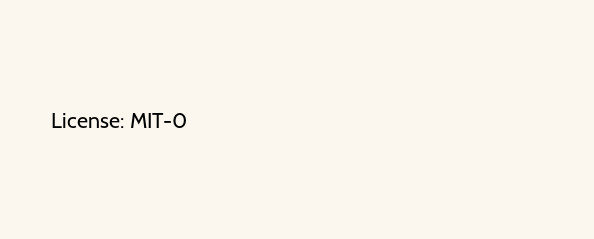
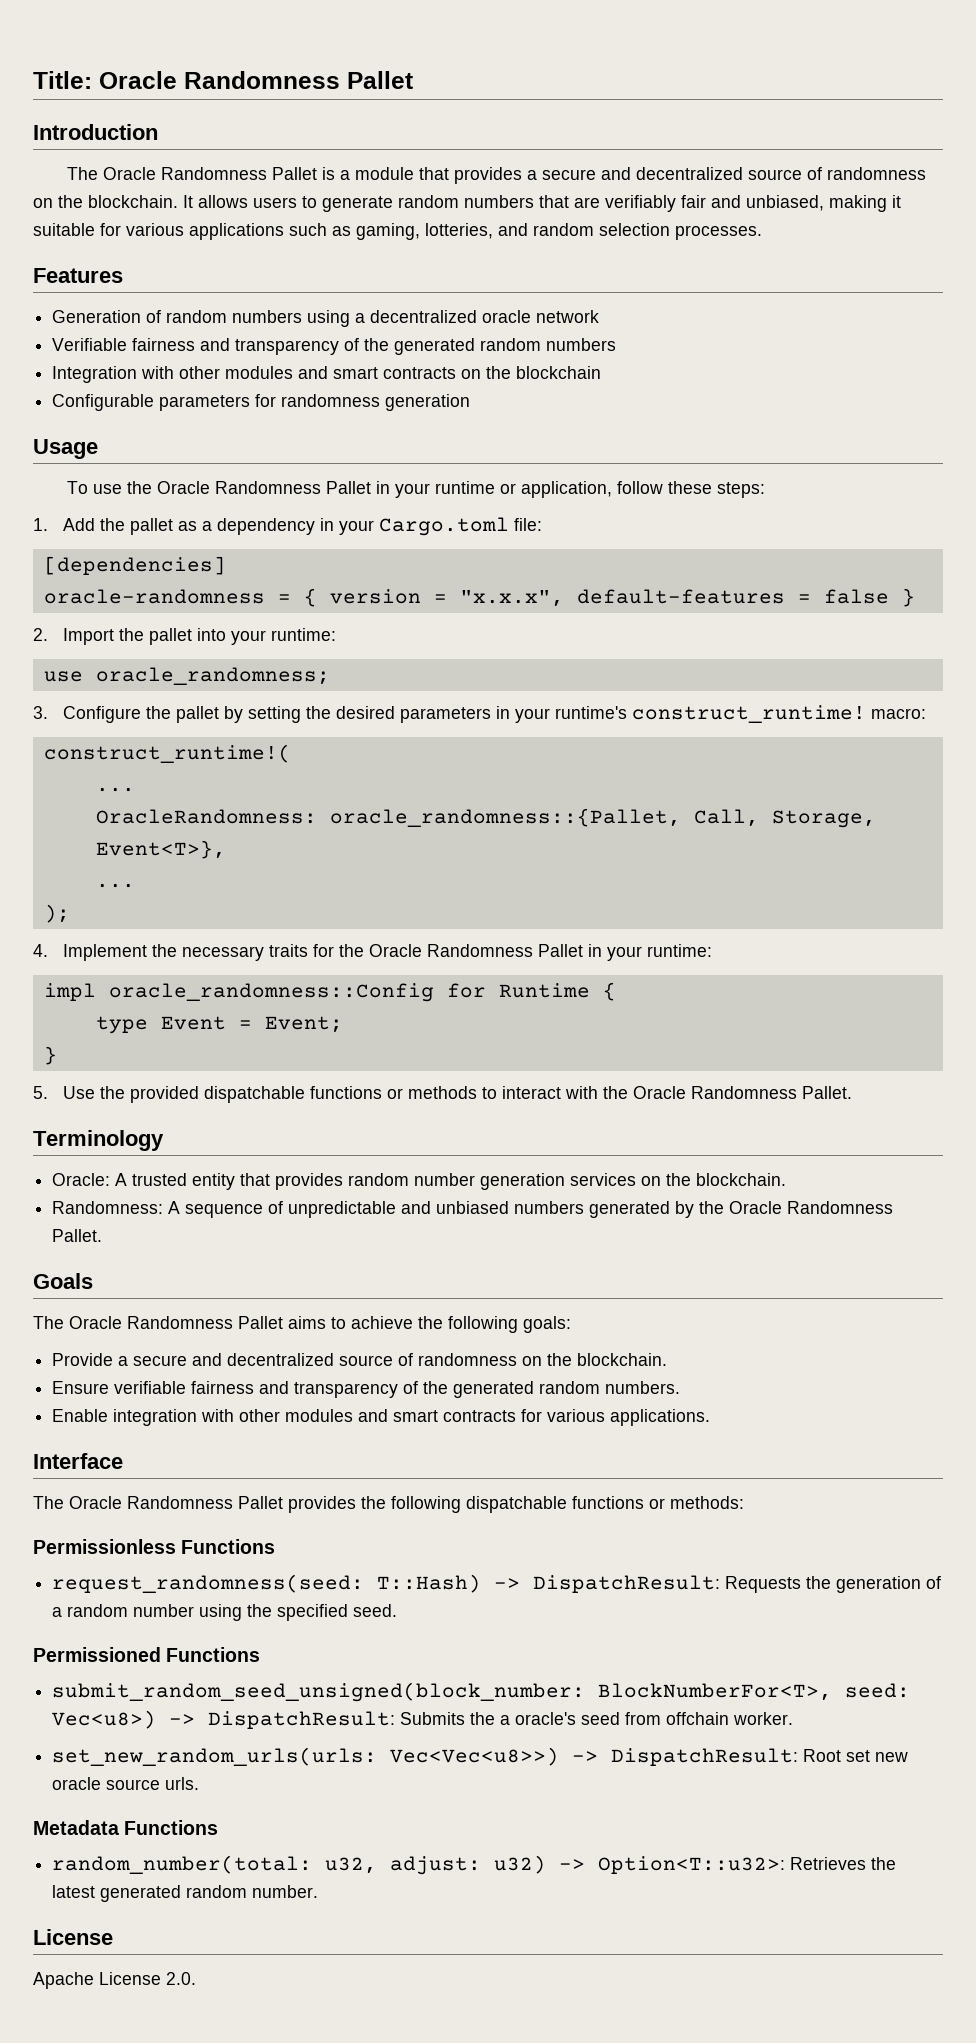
- License: MIT-0
+ Title: Oracle Randomness Pallet
+ Introduction
+ The Oracle Randomness Pallet is a module that provides a secure and decentralized source of randomness on the blockchain. It allows users to generate random numbers that are verifiably fair and unbiased, making it suitable for various applications such as gaming, lotteries, and random selection processes.
+ Features
+ Generation of random numbers using a decentralized oracle network
+ Verifiable fairness and transparency of the generated random numbers
+ Integration with other modules and smart contracts on the blockchain
+ Configurable parameters for randomness generation
+ Usage
+ To use the Oracle Randomness Pallet in your runtime or application, follow these steps:
+ 1. Add the pallet as a dependency in your Cargo.toml file:
+ [dependencies]
+ oracle-randomness = { version = "x.x.x", default-features = false }
+ 2. Import the pallet into your runtime:
+ use oracle_randomness;
+ 3. Configure the pallet by setting the desired parameters in your runtime's construct_runtime! macro:
+ construct_runtime!(
+ ...
+ OracleRandomness: oracle_randomness::{Pallet, Call, Storage, Event<T>},
+ ...
+ );
+ 4. Implement the necessary traits for the Oracle Randomness Pallet in your runtime:
+ impl oracle_randomness::Config for Runtime {
+ type Event = Event;
+ }
+ 5. Use the provided dispatchable functions or methods to interact with the Oracle Randomness Pallet.
+ Terminology
+ Oracle: A trusted entity that provides random number generation services on the blockchain.
+ Randomness: A sequence of unpredictable and unbiased numbers generated by the Oracle Randomness Pallet.
+ Goals
+ The Oracle Randomness Pallet aims to achieve the following goals:
+ Provide a secure and decentralized source of randomness on the blockchain.
+ Ensure verifiable fairness and transparency of the generated random numbers.
+ Enable integration with other modules and smart contracts for various applications.
+ Interface
+ The Oracle Randomness Pallet provides the following dispatchable functions or methods:
+ Permissionless Functions
+ request_randomness(seed: T::Hash) -> DispatchResult: Requests the generation of a random number using the specified seed.
+ Permissioned Functions
+ submit_random_seed_unsigned(block_number: BlockNumberFor<T>, seed: Vec<u8>) -> DispatchResult: Submits the a oracle's seed from offchain worker.
+ set_new_random_urls(urls: Vec<Vec<u8>>) -> DispatchResult: Root set new oracle source urls.
+ Metadata Functions
+ random_number(total: u32, adjust: u32) -> Option<T::u32>: Retrieves the latest generated random number.
+ License
+ Apache License 2.0.

